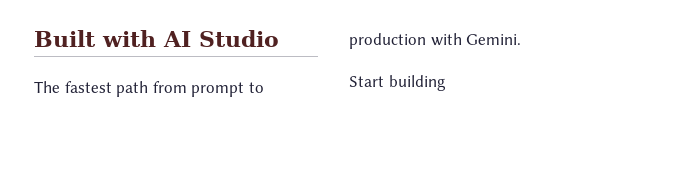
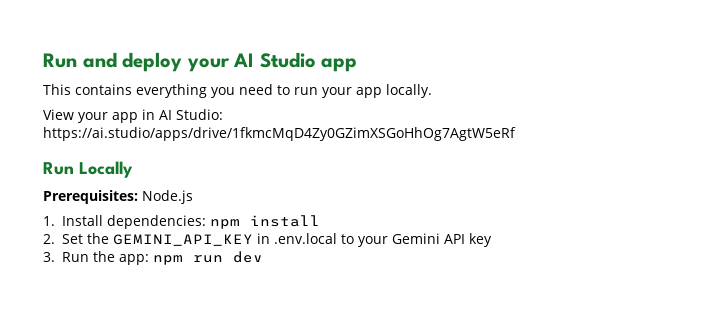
- Built with AI Studio
- The fastest path from prompt to production with Gemini.
- Start building
+ Run and deploy your AI Studio app
+ This contains everything you need to run your app locally.
+ View your app in AI Studio: https://ai.studio/apps/drive/1fkmcMqD4Zy0GZimXSGoHhOg7AgtW5eRf
+ Run Locally
+ Prerequisites: Node.js
+ 1. Install dependencies: npm install
+ 2. Set the GEMINI_API_KEY in .env.local to your Gemini API key
+ 3. Run the app: npm run dev

